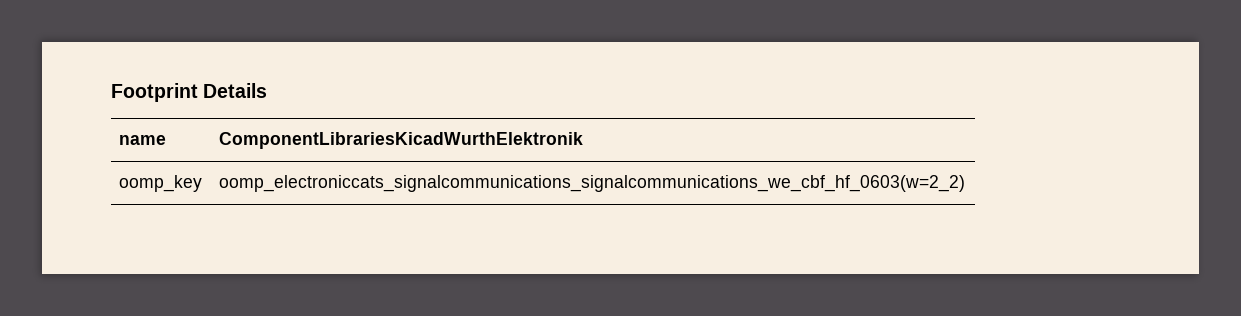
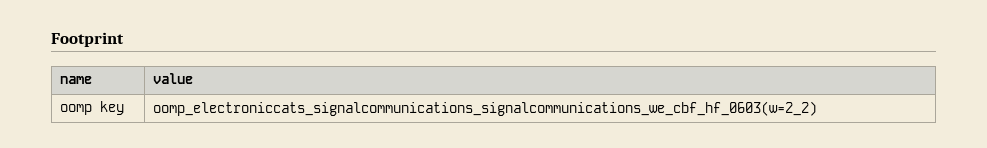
- Footprint Details
+ Footprint
- name | ComponentLibrariesKicadWurthElektronik
- oomp_key | oomp_electroniccats_signalcommunications_signalcommunications_we_cbf_hf_0603(w=2_2)
+ name | value
+ oomp key | oomp_electroniccats_signalcommunications_signalcommunications_we_cbf_hf_0603(w=2_2)

